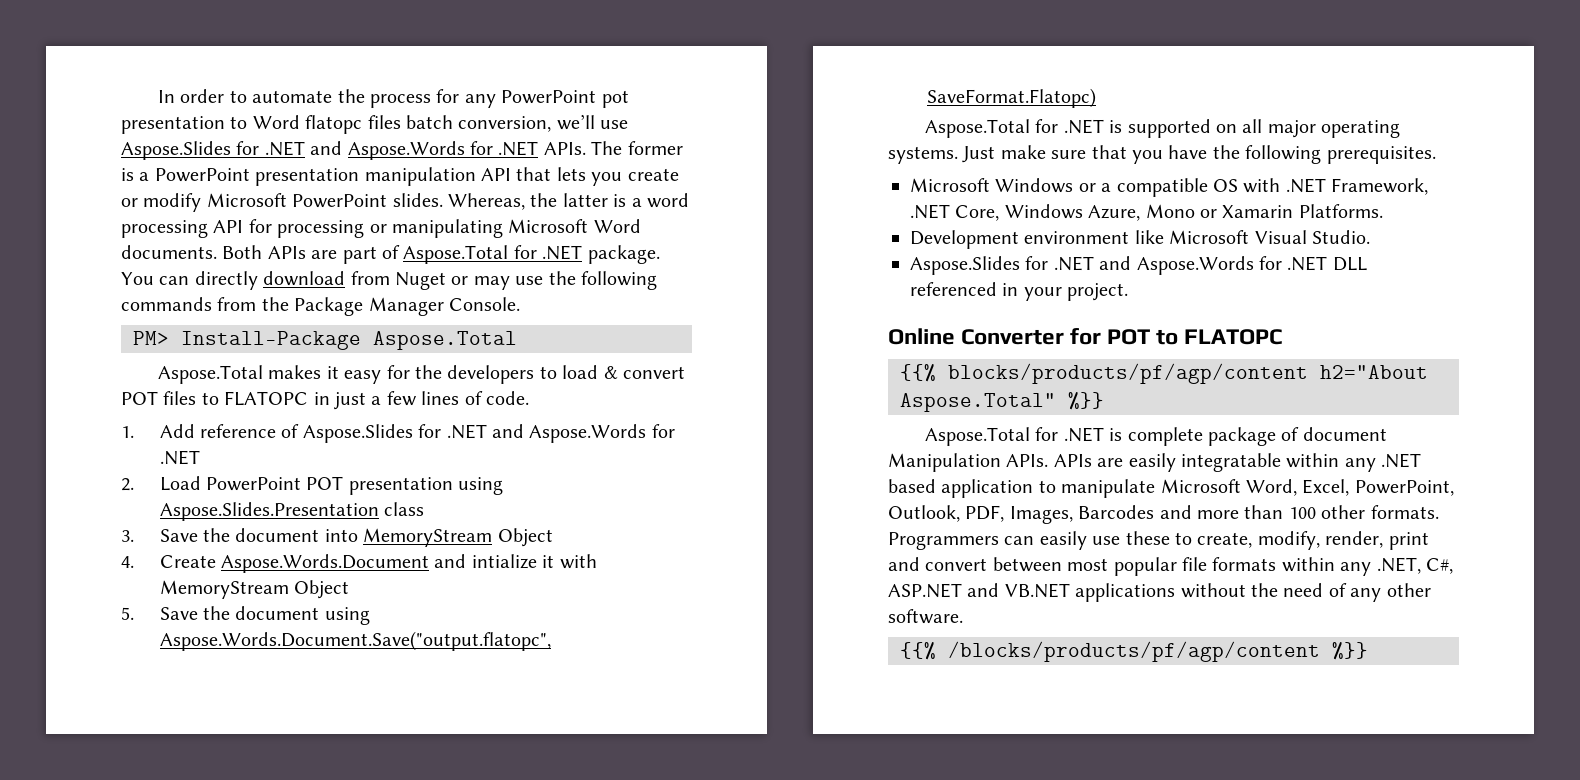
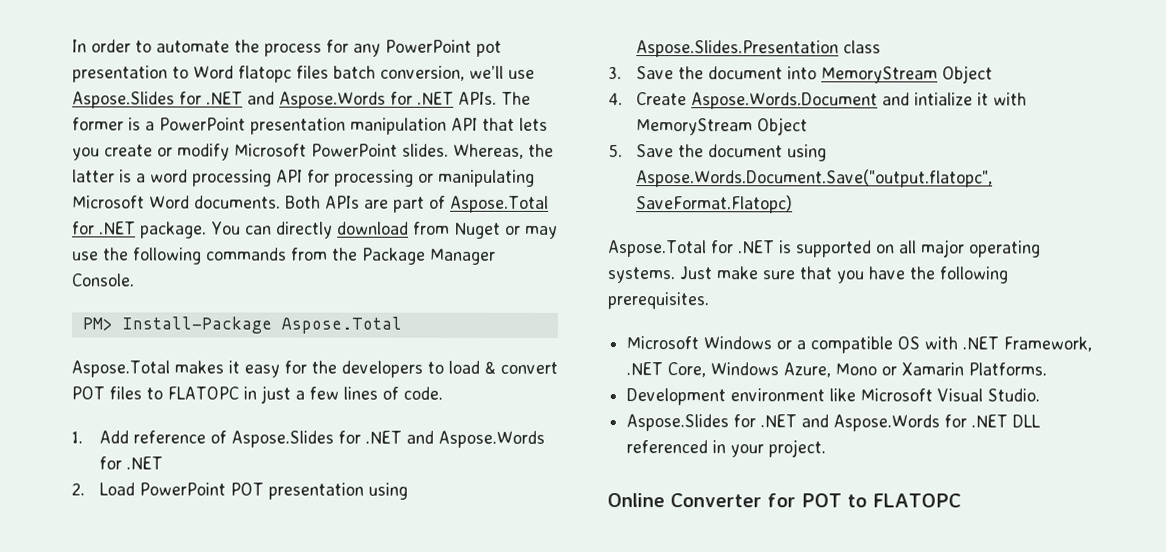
- {{% blocks/products/pf/agp/content h2="About Aspose.Total" %}}
- Aspose.Total for .NET is complete package of document Manipulation APIs. APIs are easily integratable within any .NET based application to manipulate Microsoft Word, Excel, PowerPoint, Outlook, PDF, Images, Barcodes and more than 100 other formats. Programmers can easily use these to create, modify, render, print and convert between most popular file formats within any .NET, C#, ASP.NET and VB.NET applications without the need of any other software.
- {{% /blocks/products/pf/agp/content %}}

